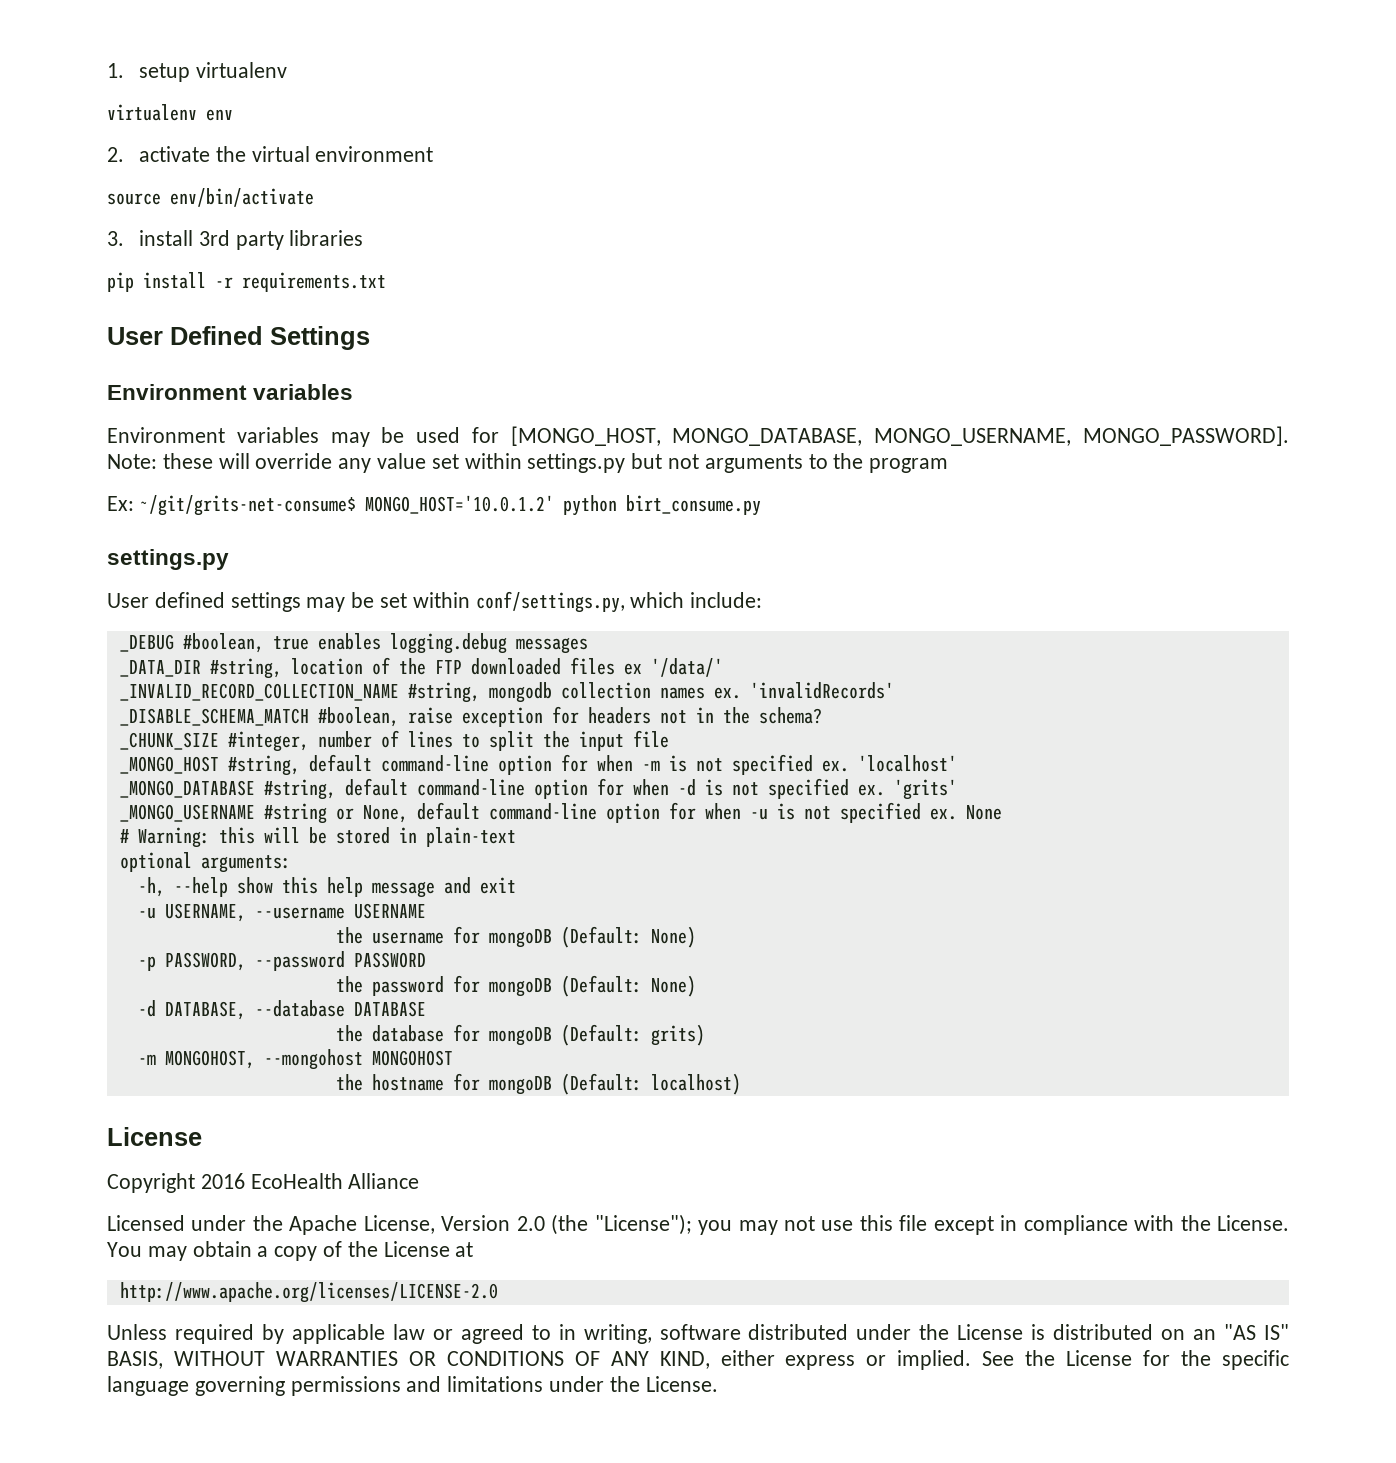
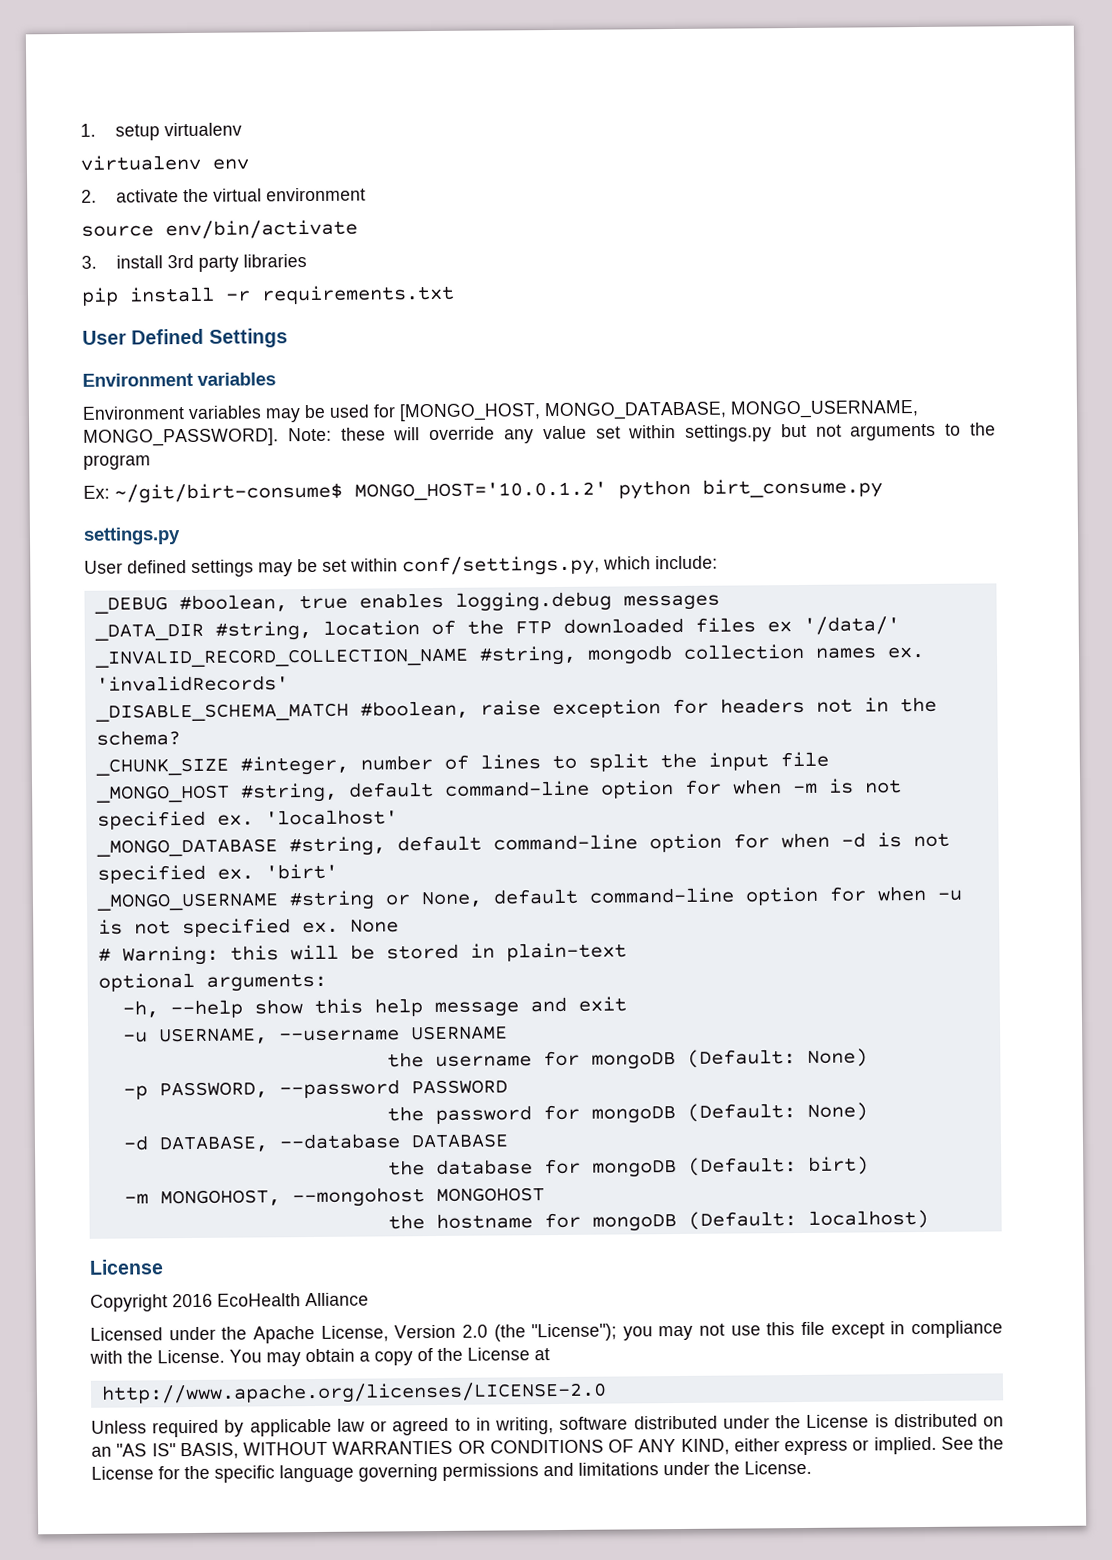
- Ex: ~/git/grits-net-consume$ MONGO_HOST='10.0.1.2' python birt_consume.py
+ Ex: ~/git/birt-consume$ MONGO_HOST='10.0.1.2' python birt_consume.py
- 'grits'
+ 'birt'
- the database for mongoDB (Default: grits)
+ the database for mongoDB (Default: birt)

